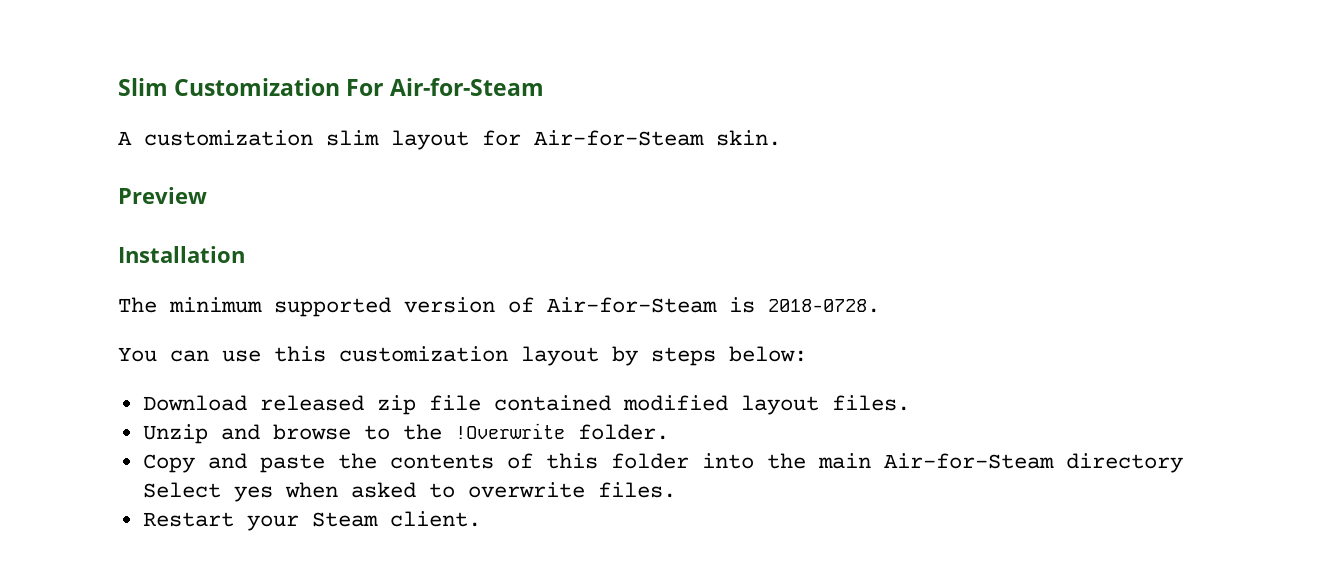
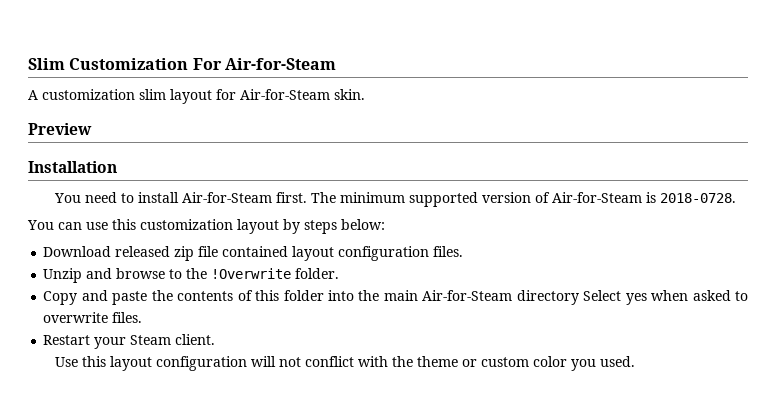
+ You need to install Air-for-Steam first.
- Download released zip file contained modified layout files.
+ Download released zip file contained layout configuration files.
+ Use this layout configuration will not conflict with the theme or custom color you used.

